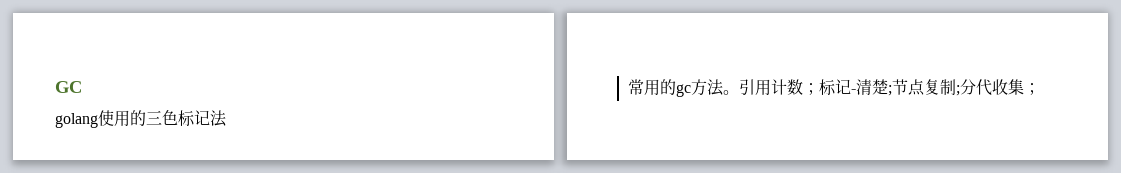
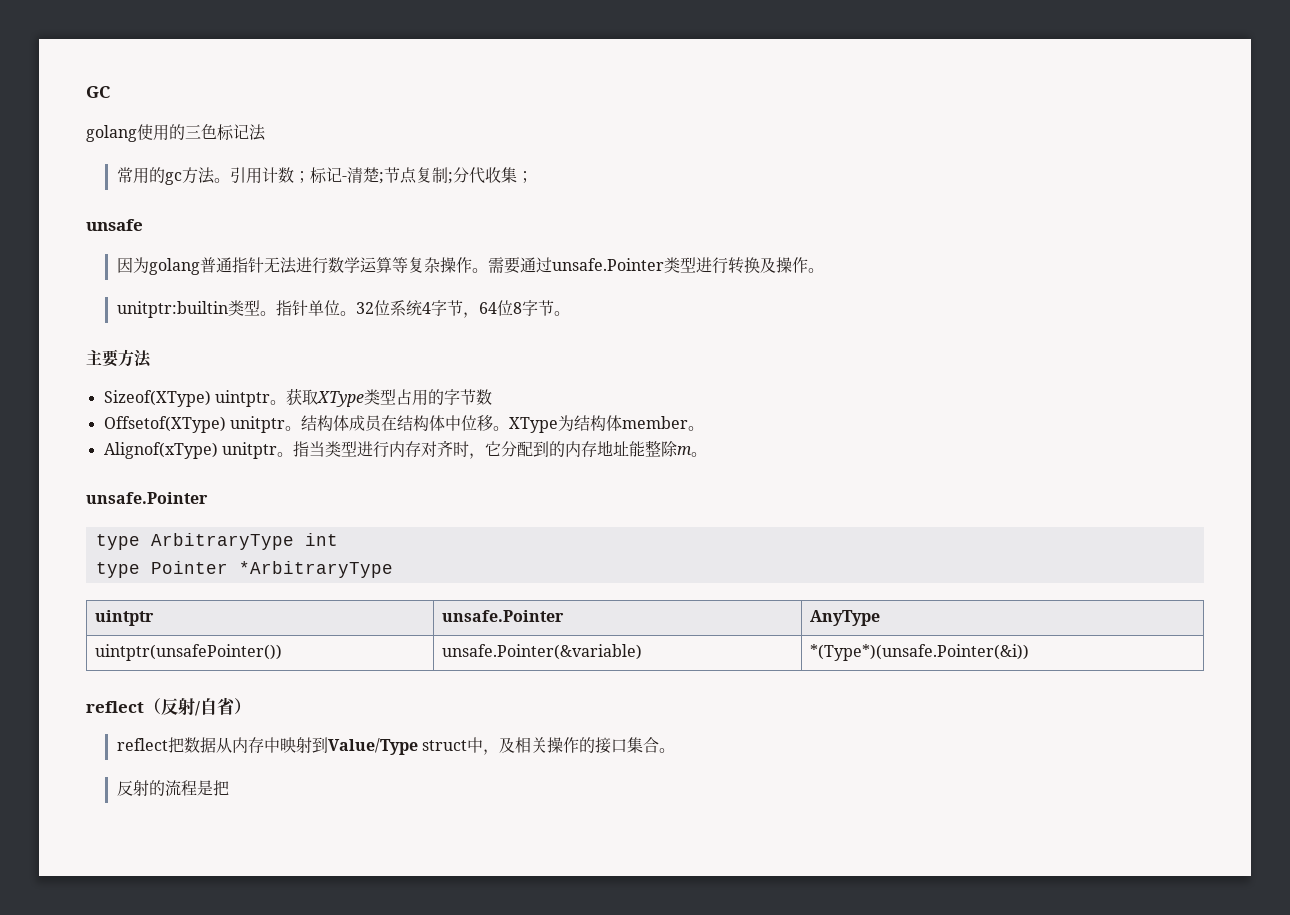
+ unsafe
+ 因为golang普通指针无法进行数学运算等复杂操作。需要通过unsafe.Pointer类型进行转换及操作。
+ unitptr:builtin类型。指针单位。32位系统4字节，64位8字节。
+ 主要方法
+ Sizeof(XType) uintptr。获取XType类型占用的字节数
+ Offsetof(XType) unitptr。结构体成员在结构体中位移。XType为结构体member。
+ Alignof(xType) unitptr。指当类型进行内存对齐时，它分配到的内存地址能整除m。
+ unsafe.Pointer
+ type ArbitraryType int
+ type Pointer *ArbitraryType
+ uintptr | unsafe.Pointer | AnyType
+ uintptr(unsafePointer()) | unsafe.Pointer(&variable) | *(Type*)(unsafe.Pointer(&i))
+ reflect（反射/自省）
+ reflect把数据从内存中映射到Value/Type struct中，及相关操作的接口集合。
+ 反射的流程是把

